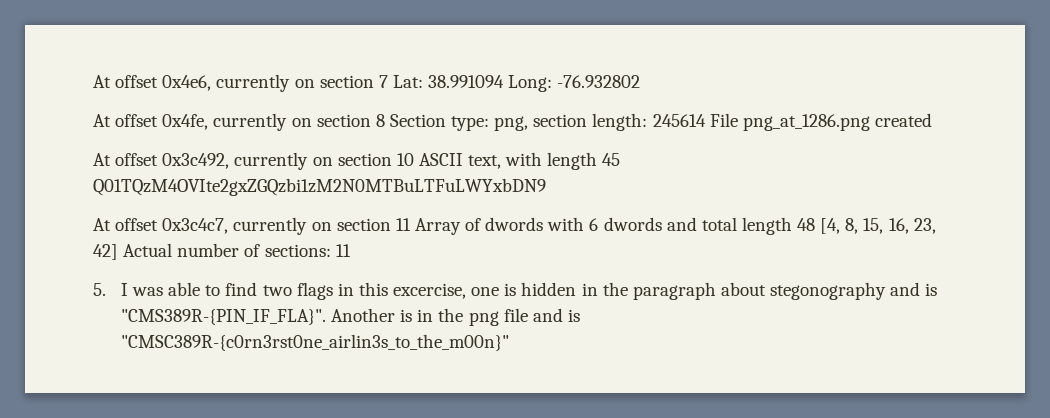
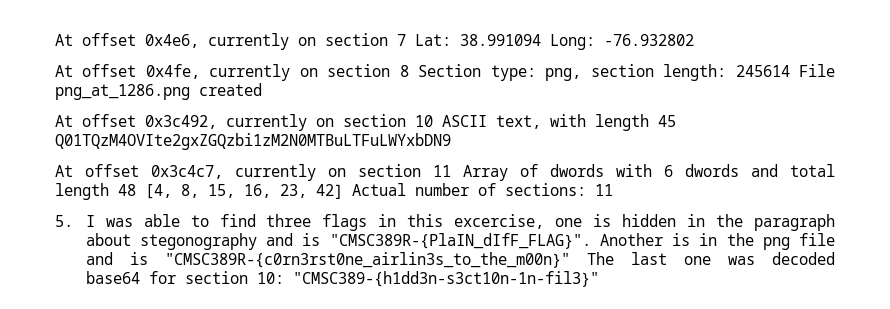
- 5. I was able to find two flags in this excercise, one is hidden in the paragraph about stegonography and is "CMS389R-{PIN_IF_FLA}".
+ 5. I was able to find three flags in this excercise, one is hidden in the paragraph about stegonography and is "CMSC389R-{PlaIN_dIfF_FLAG}".
- Another is in the png file and is "CMSC389R-{c0rn3rst0ne_airlin3s_to_the_m00n}"
+ Another is in the png file and is "CMSC389R-{c0rn3rst0ne_airlin3s_to_the_m00n}" The last one was decoded base64 for section 10: "CMSC389-{h1dd3n-s3ct10n-1n-fil3}"

